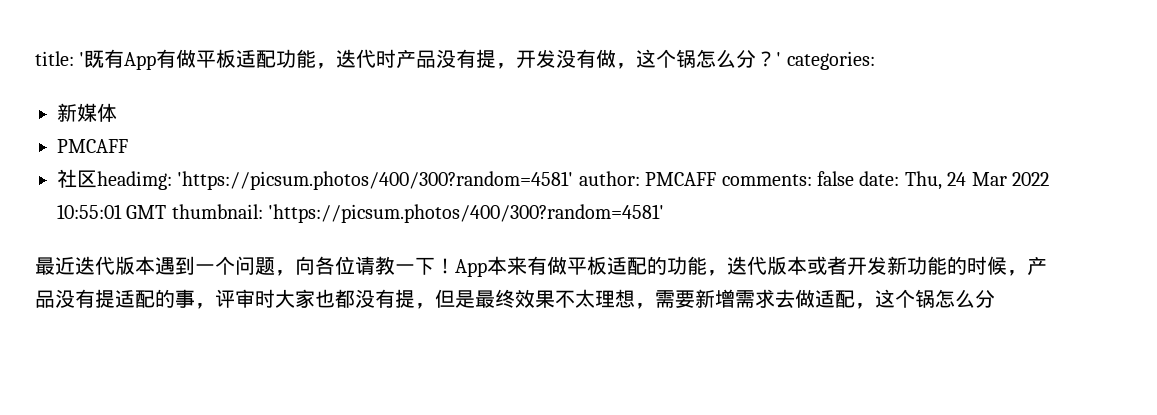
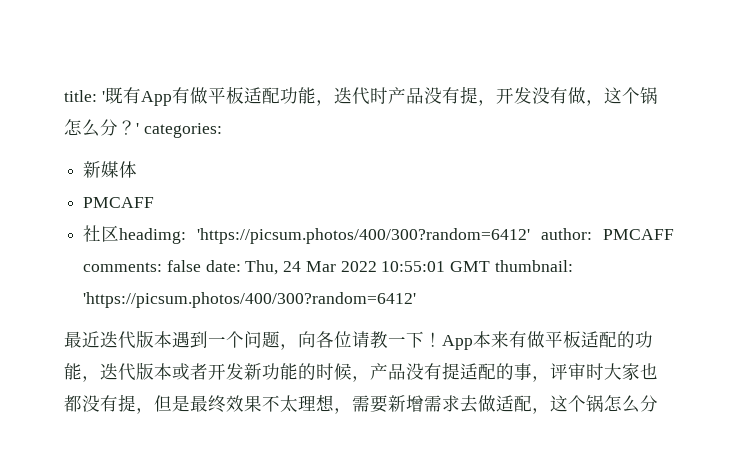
- 社区headimg: 'https://picsum.photos/400/300?random=4581' author: PMCAFF comments: false date: Thu, 24 Mar 2022 10:55:01 GMT thumbnail: 'https://picsum.photos/400/300?random=4581'
+ 社区headimg: 'https://picsum.photos/400/300?random=6412' author: PMCAFF comments: false date: Thu, 24 Mar 2022 10:55:01 GMT thumbnail: 'https://picsum.photos/400/300?random=6412'

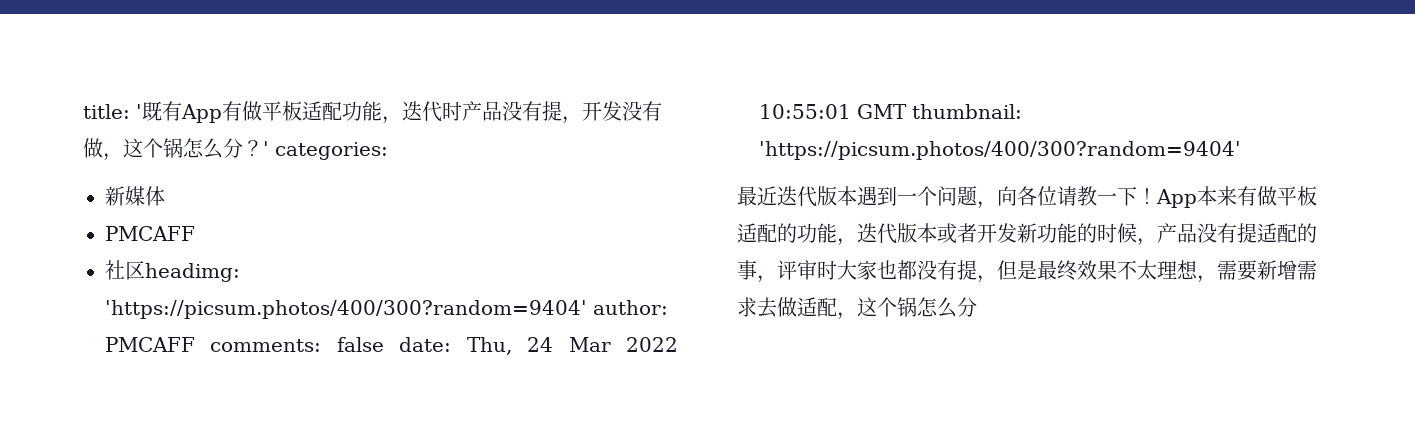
- 社区headimg: 'https://picsum.photos/400/300?random=6412' author: PMCAFF comments: false date: Thu, 24 Mar 2022 10:55:01 GMT thumbnail: 'https://picsum.photos/400/300?random=6412'
+ 社区headimg: 'https://picsum.photos/400/300?random=9404' author: PMCAFF comments: false date: Thu, 24 Mar 2022 10:55:01 GMT thumbnail: 'https://picsum.photos/400/300?random=9404'

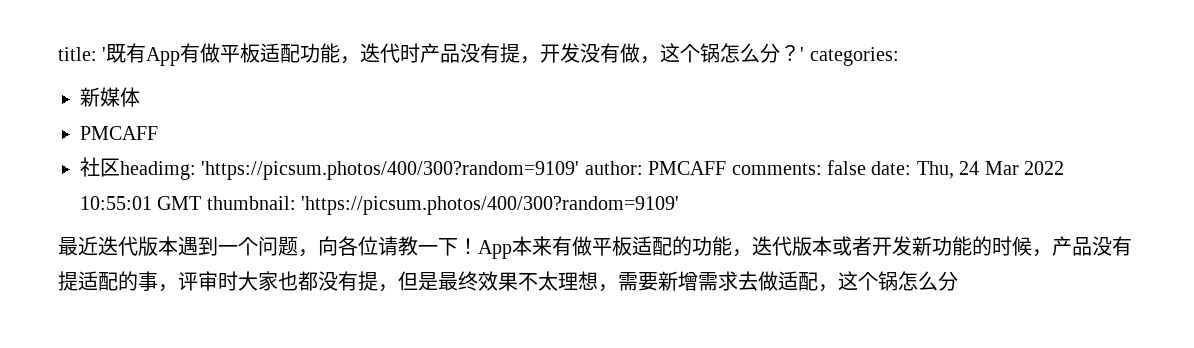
- 社区headimg: 'https://picsum.photos/400/300?random=9404' author: PMCAFF comments: false date: Thu, 24 Mar 2022 10:55:01 GMT thumbnail: 'https://picsum.photos/400/300?random=9404'
+ 社区headimg: 'https://picsum.photos/400/300?random=9109' author: PMCAFF comments: false date: Thu, 24 Mar 2022 10:55:01 GMT thumbnail: 'https://picsum.photos/400/300?random=9109'

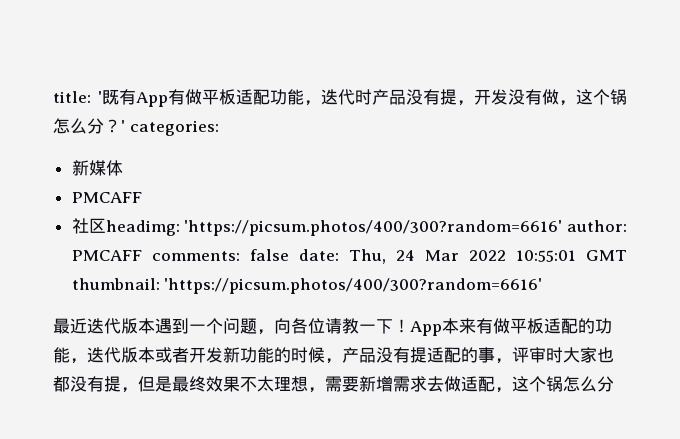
- 社区headimg: 'https://picsum.photos/400/300?random=9109' author: PMCAFF comments: false date: Thu, 24 Mar 2022 10:55:01 GMT thumbnail: 'https://picsum.photos/400/300?random=9109'
+ 社区headimg: 'https://picsum.photos/400/300?random=6616' author: PMCAFF comments: false date: Thu, 24 Mar 2022 10:55:01 GMT thumbnail: 'https://picsum.photos/400/300?random=6616'

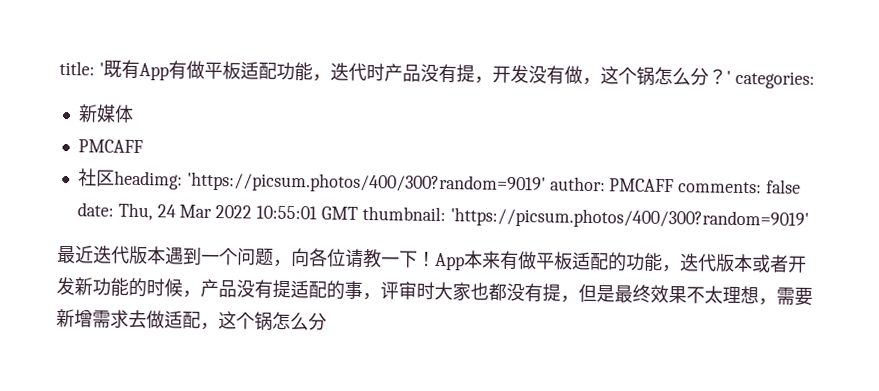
- 社区headimg: 'https://picsum.photos/400/300?random=6616' author: PMCAFF comments: false date: Thu, 24 Mar 2022 10:55:01 GMT thumbnail: 'https://picsum.photos/400/300?random=6616'
+ 社区headimg: 'https://picsum.photos/400/300?random=9019' author: PMCAFF comments: false date: Thu, 24 Mar 2022 10:55:01 GMT thumbnail: 'https://picsum.photos/400/300?random=9019'

